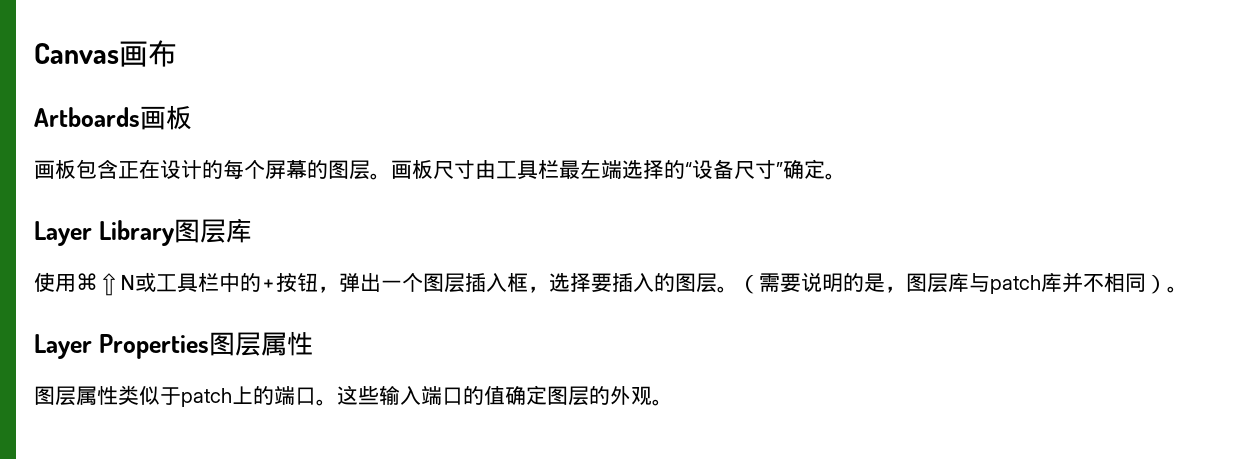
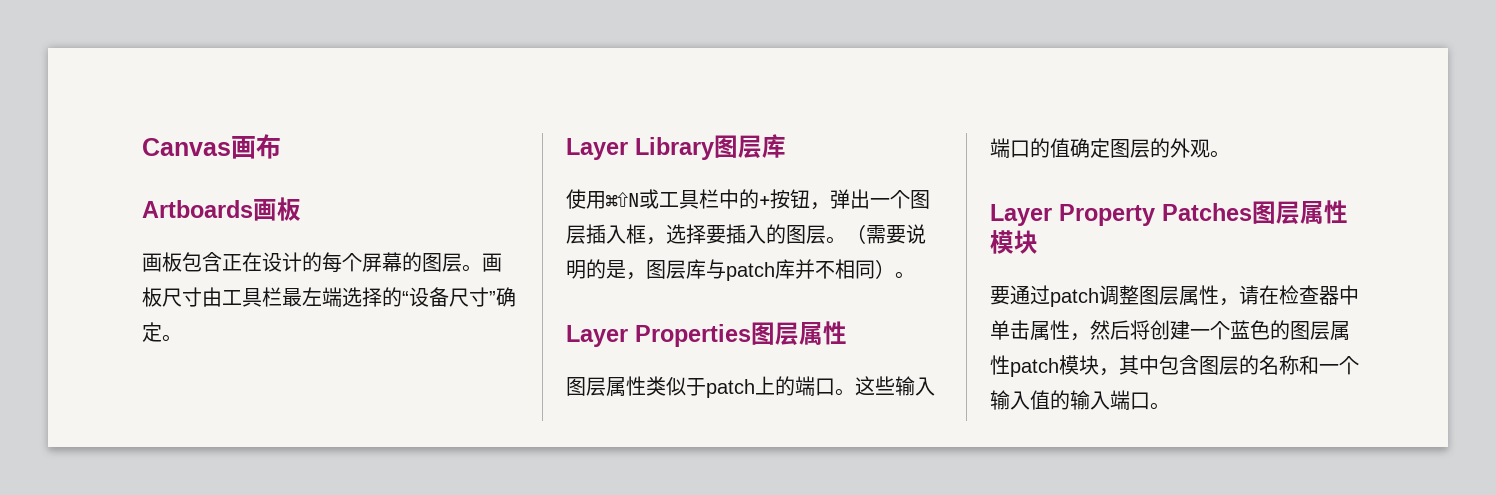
+ Layer Property Patches图层属性模块
+ 要通过patch调整图层属性，请在检查器中单击属性，然后将创建一个蓝色的图层属性patch模块，其中包含图层的名称和一个输入值的输入端口。

